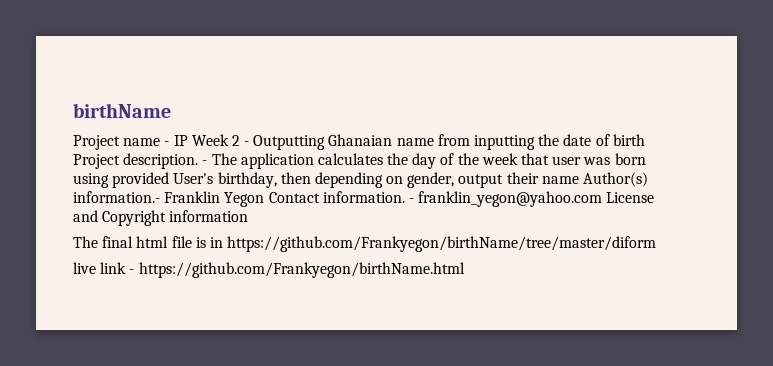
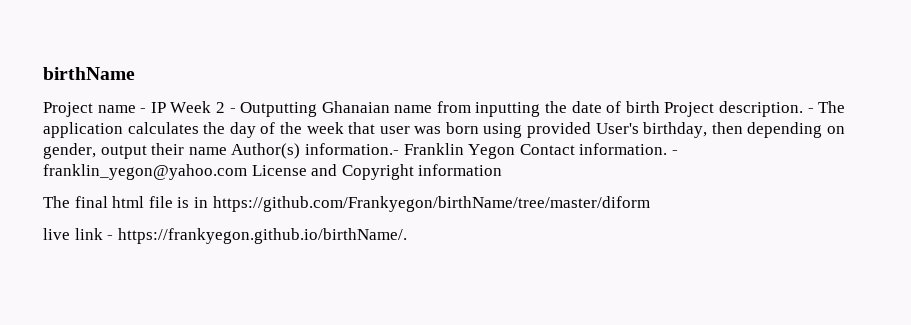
- live link - https://github.com/Frankyegon/birthName.html
+ live link - https://frankyegon.github.io/birthName/.

